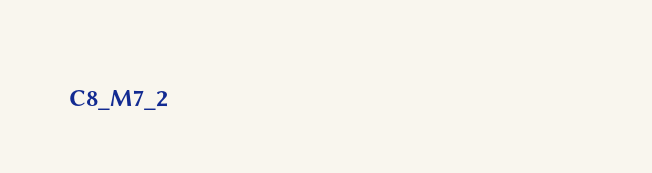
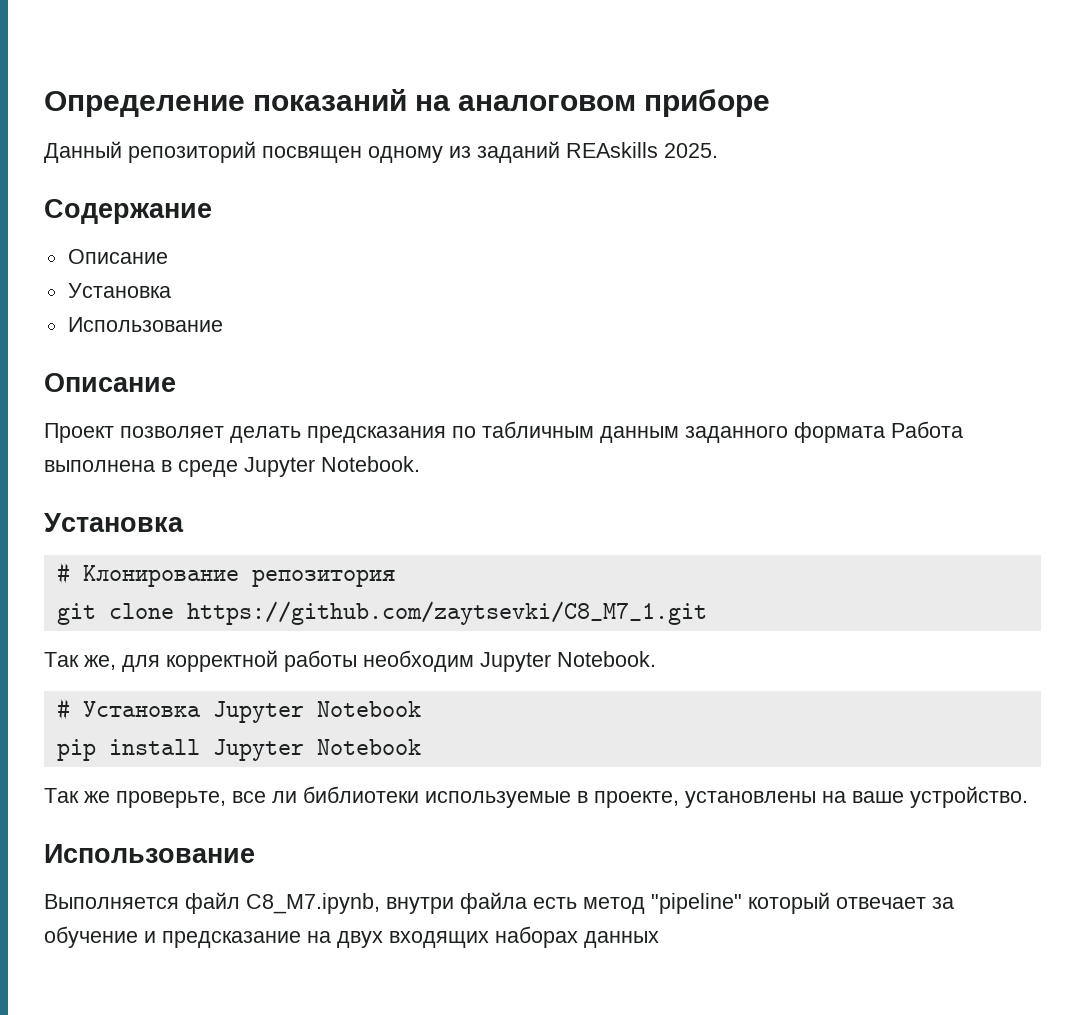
- C8_M7_2
+ Определение показаний на аналоговом приборе
+ Данный репозиторий посвящен одному из заданий REAskills 2025.
+ Содержание
+ Описание
+ Установка
+ Использование
+ Описание
+ Проект позволяет делать предсказания по табличным данным заданного формата Работа выполнена в среде Jupyter Notebook.
+ Установка
+ # Клонирование репозитория
+ git clone https://github.com/zaytsevki/C8_M7_1.git
+ Так же, для корректной работы необходим Jupyter Notebook.
+ # Установка Jupyter Notebook
+ pip install Jupyter Notebook
+ Так же проверьте, все ли библиотеки используемые в проекте, установлены на ваше устройство.
+ Использование
+ Выполняется файл C8_M7.ipynb, внутри файла есть метод "pipeline" который отвечает за обучение и предсказание на двух входящих наборах данных

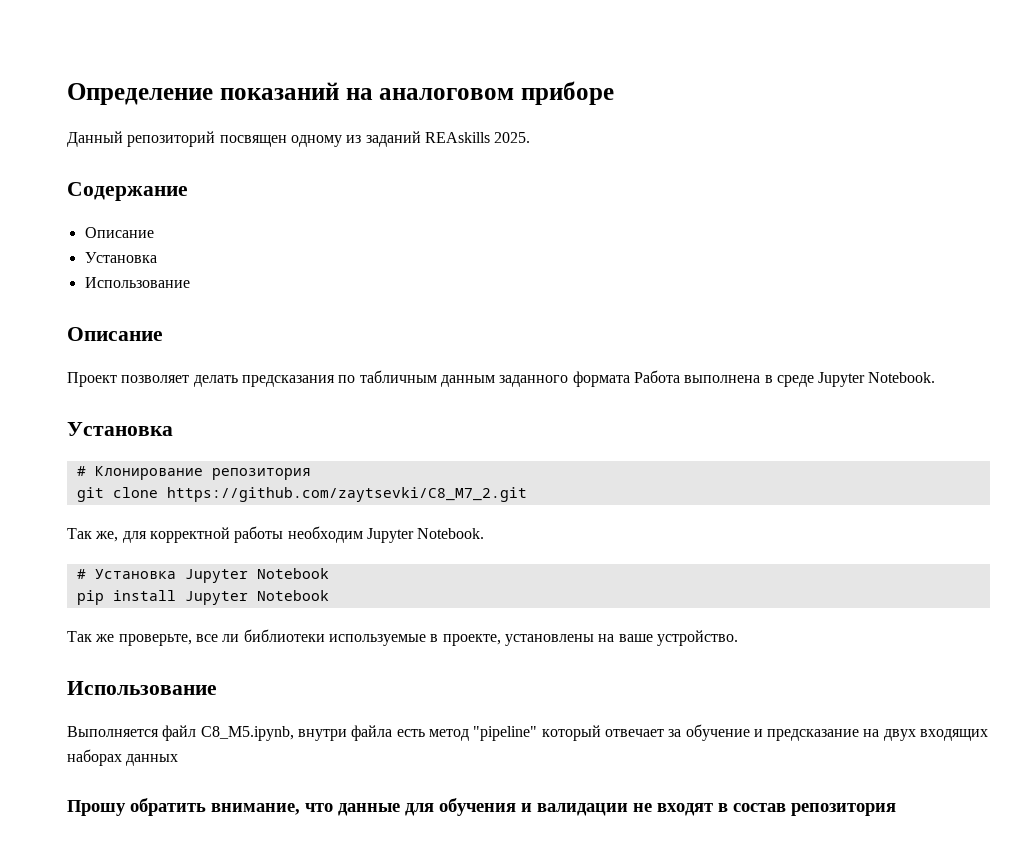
- git clone https://github.com/zaytsevki/C8_M7_1.git
+ git clone https://github.com/zaytsevki/C8_M7_2.git
- Выполняется файл C8_M7.ipynb, внутри файла есть метод "pipeline" который отвечает за обучение и предсказание на двух входящих наборах данных
+ Выполняется файл C8_M5.ipynb, внутри файла есть метод "pipeline" который отвечает за обучение и предсказание на двух входящих наборах данных
+ Прошу обратить внимание, что данные для обучения и валидации не входят в состав репозитория

